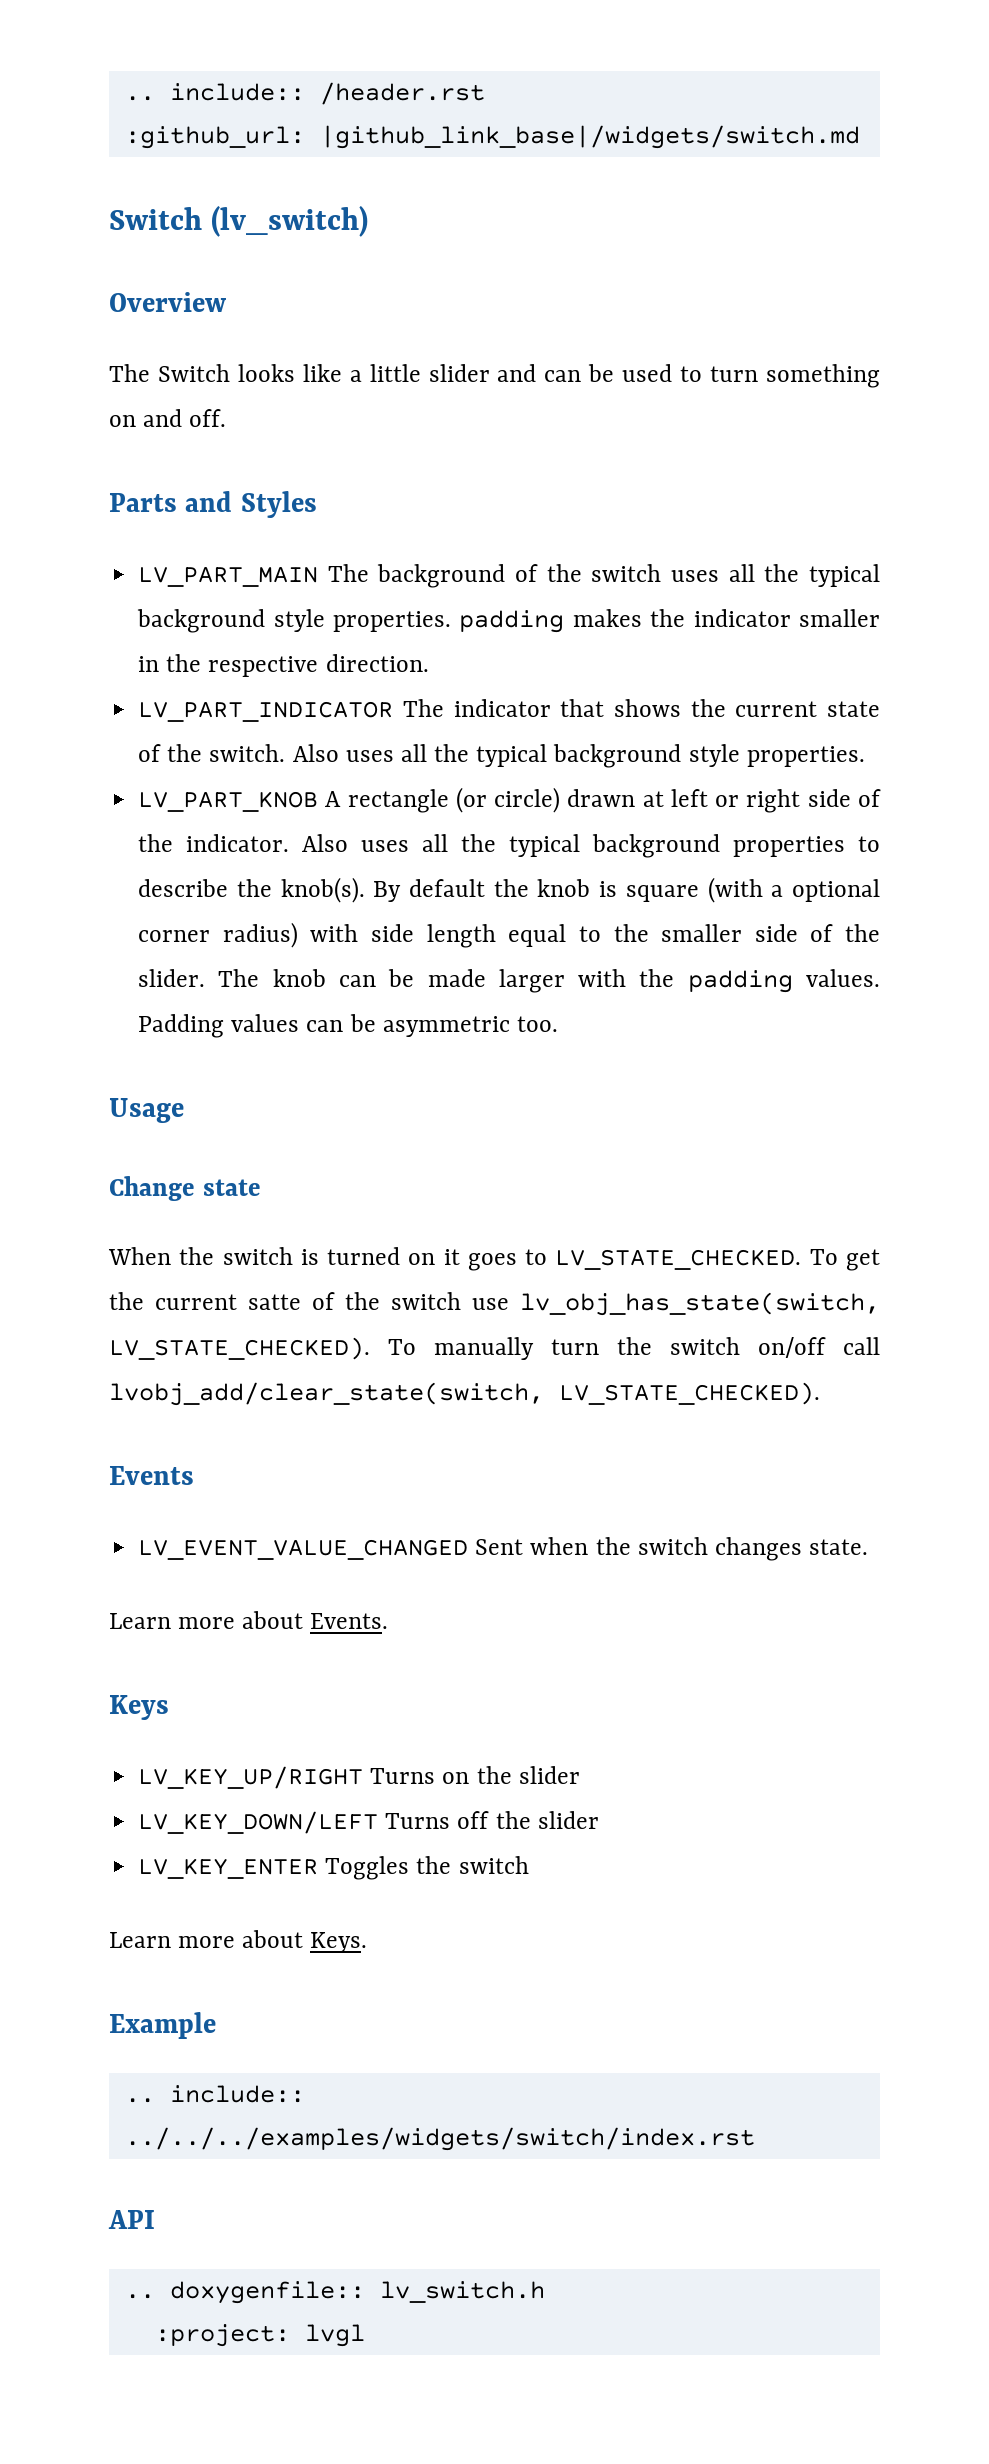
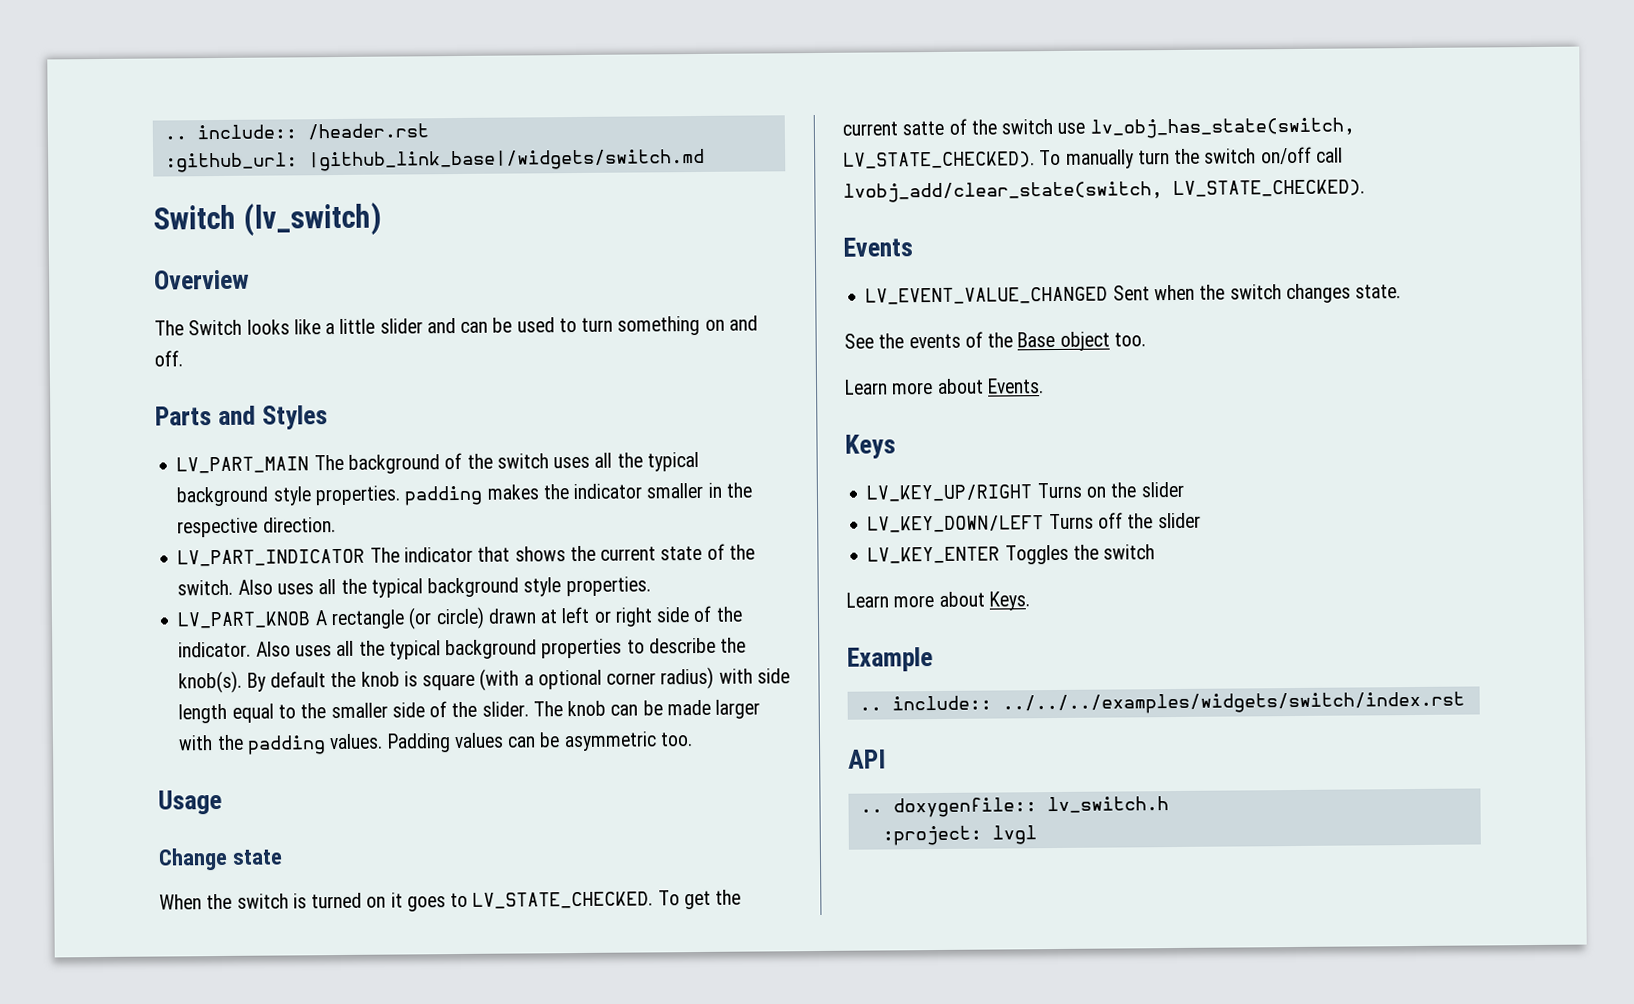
+ See the events of the Base object too.

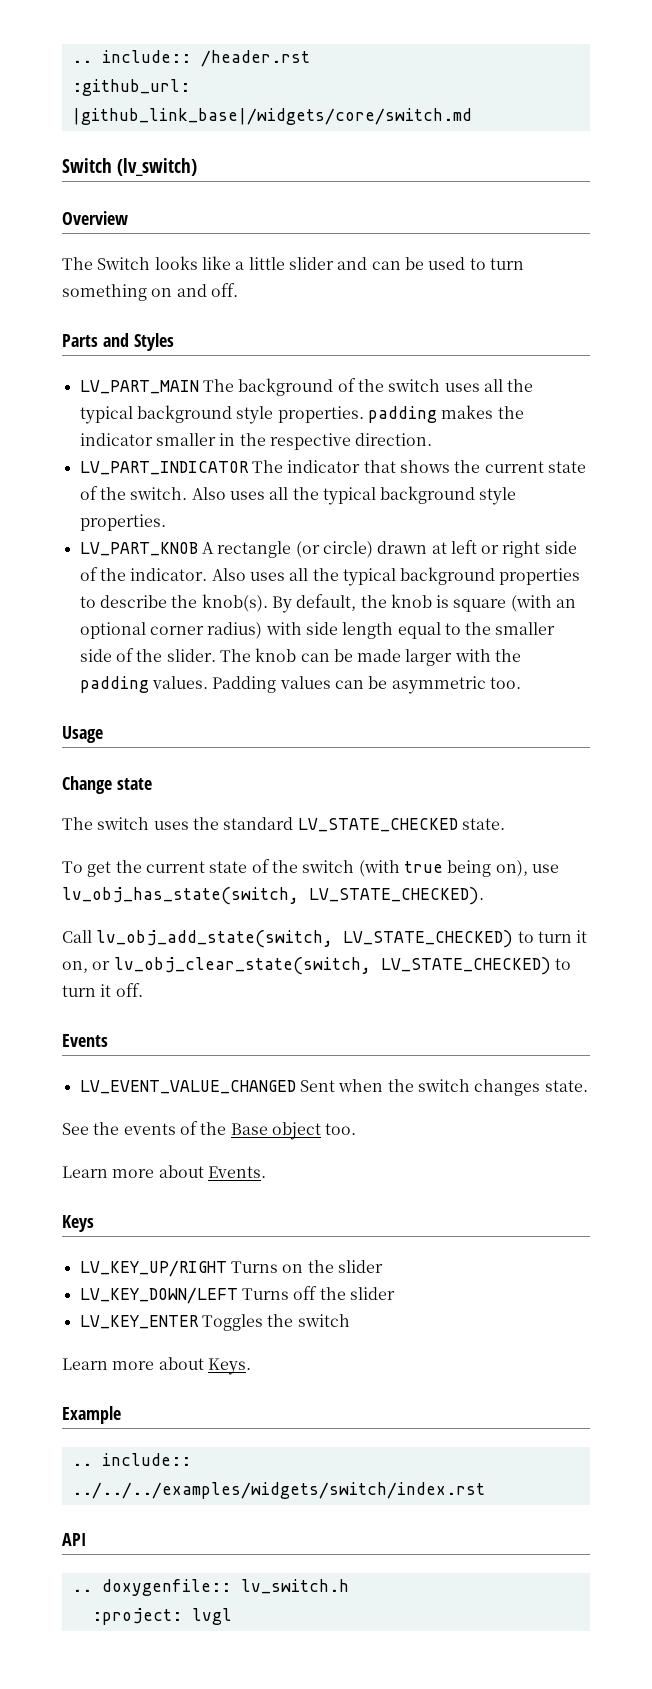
- :github_url: |github_link_base|/widgets/switch.md
+ :github_url: |github_link_base|/widgets/core/switch.md
- By default the knob is square (with a optional corner radius) with side length equal to the smaller side of the slider.
+ By default, the knob is square (with an optional corner radius) with side length equal to the smaller side of the slider.
- When the switch is turned on it goes to LV_STATE_CHECKED. To get the current satte of the switch use lv_obj_has_state(switch, LV_STATE_CHECKED). To manually turn the switch on/off call lvobj_add/clear_state(switch, LV_STATE_CHECKED).
+ The switch uses the standard LV_STATE_CHECKED state.
+ To get the current state of the switch (with true being on), use lv_obj_has_state(switch, LV_STATE_CHECKED).
+ Call lv_obj_add_state(switch, LV_STATE_CHECKED) to turn it on, or lv_obj_clear_state(switch, LV_STATE_CHECKED) to turn it off.

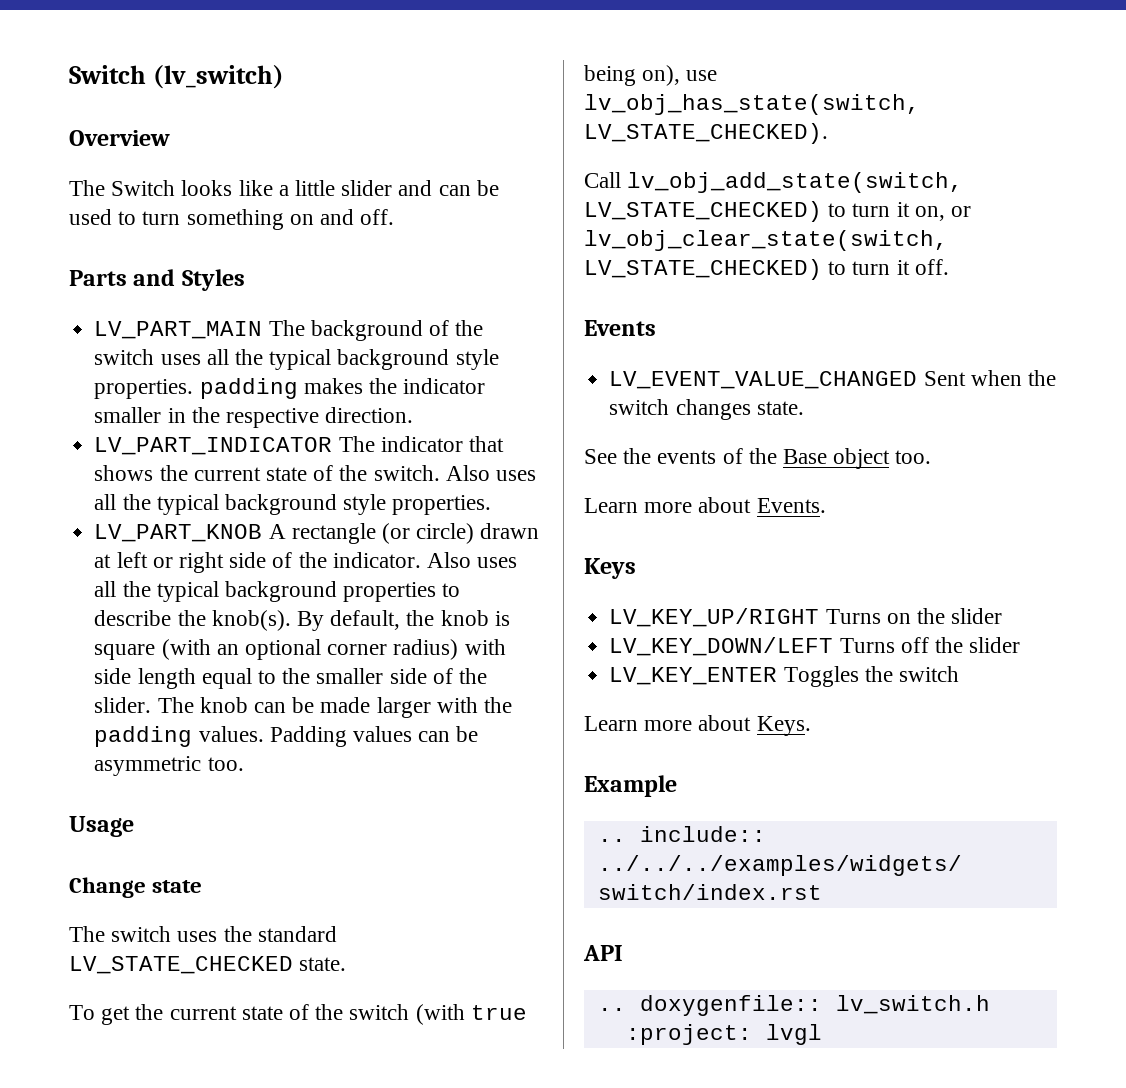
- .. include:: /header.rst
- :github_url: |github_link_base|/widgets/core/switch.md

